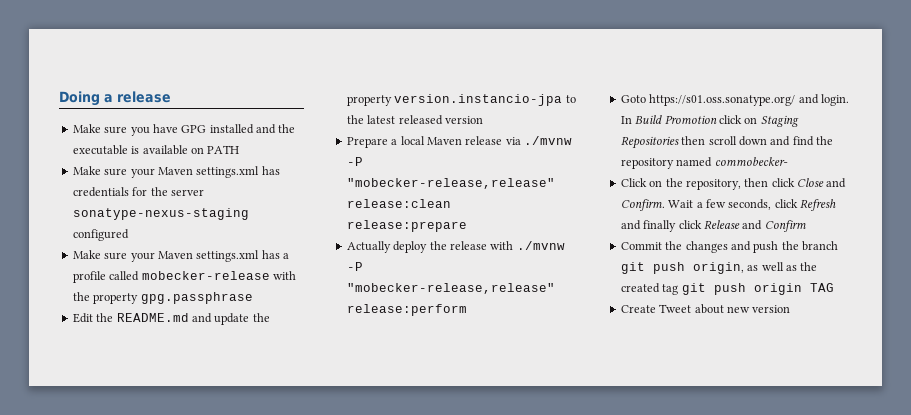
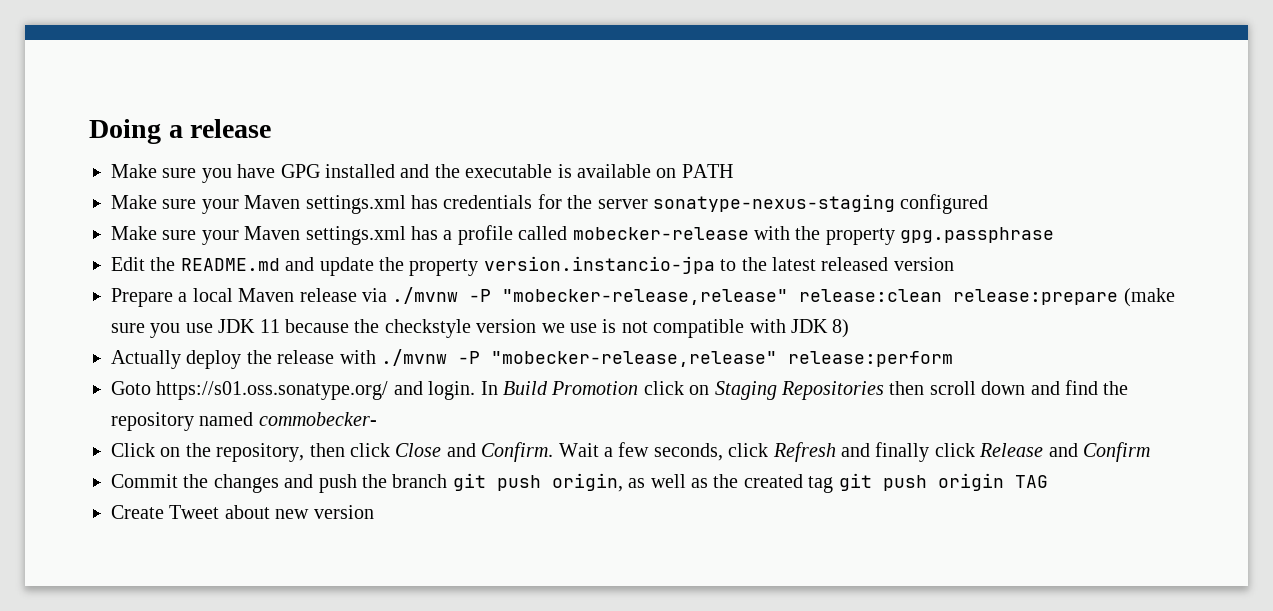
- Prepare a local Maven release via ./mvnw -P "mobecker-release,release" release:clean release:prepare
+ Prepare a local Maven release via ./mvnw -P "mobecker-release,release" release:clean release:prepare (make sure you use JDK 11 because the checkstyle version we use is not compatible with JDK 8)

